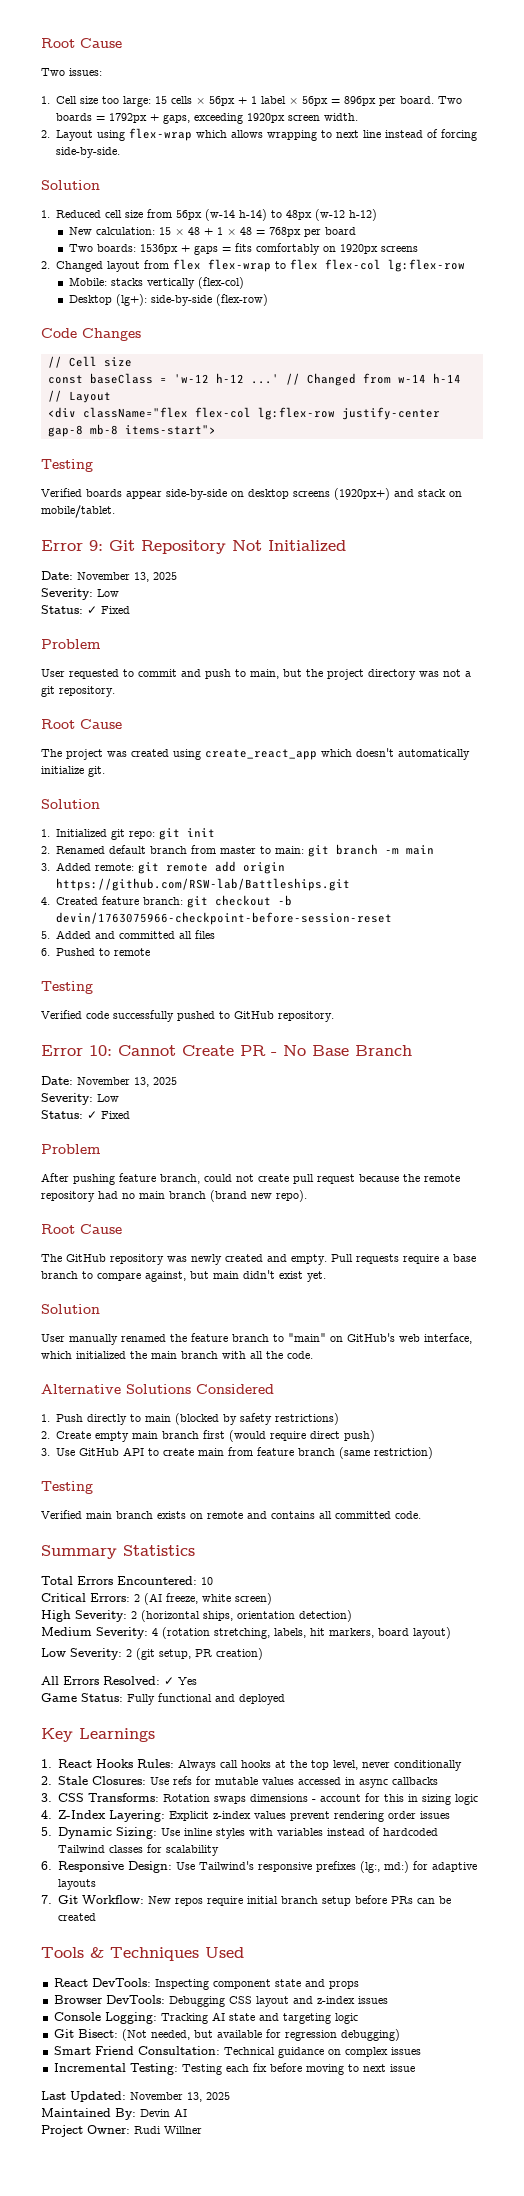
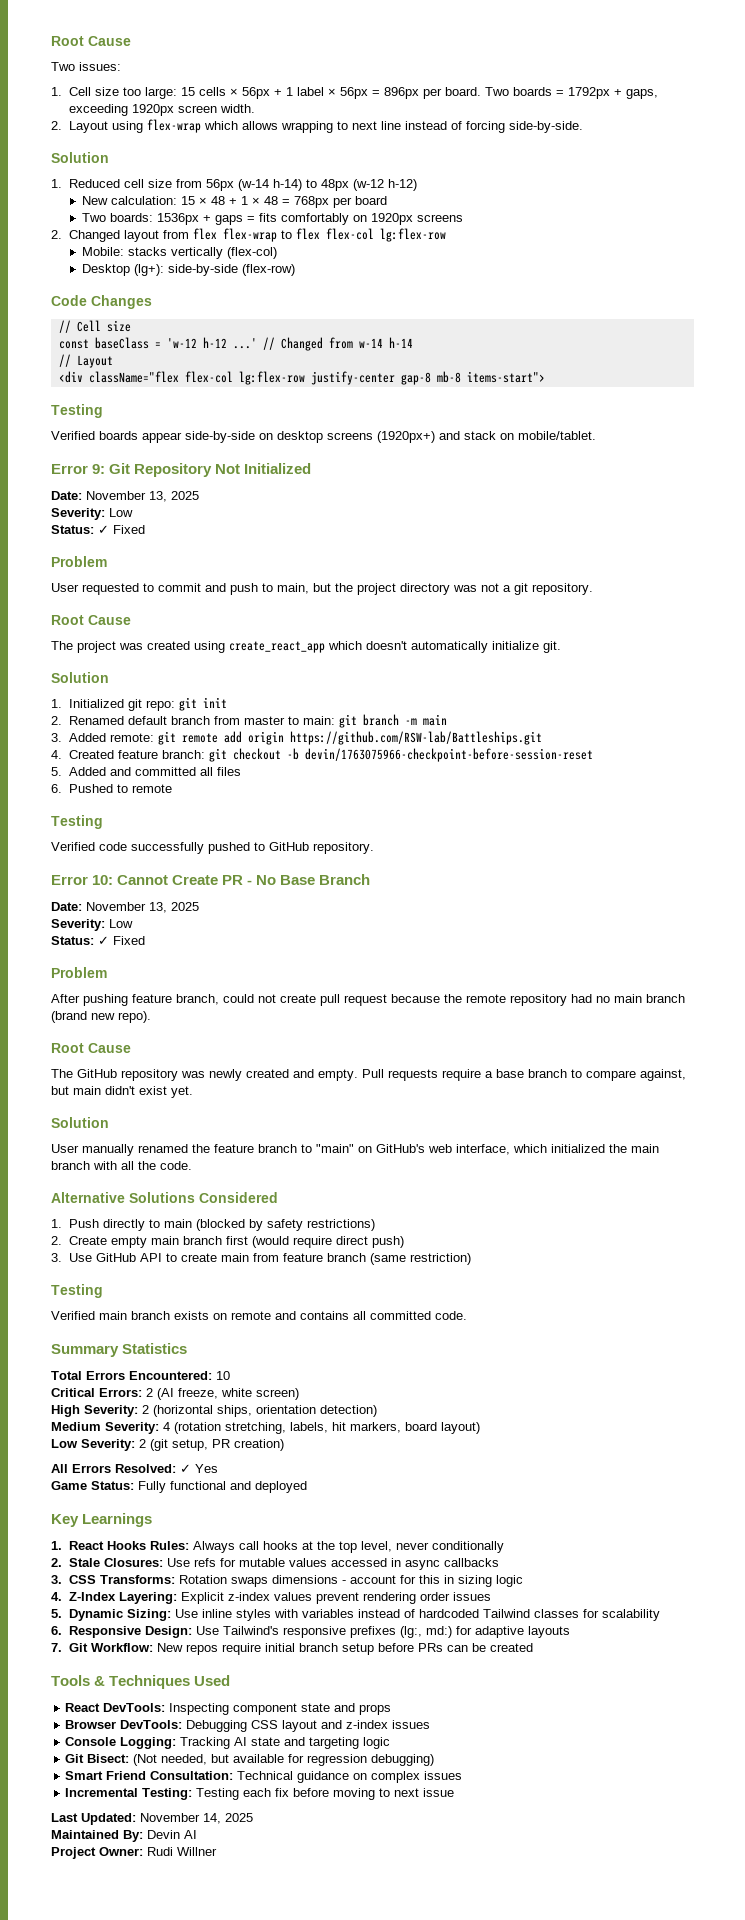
- Last Updated: November 13, 2025
+ Last Updated: November 14, 2025

